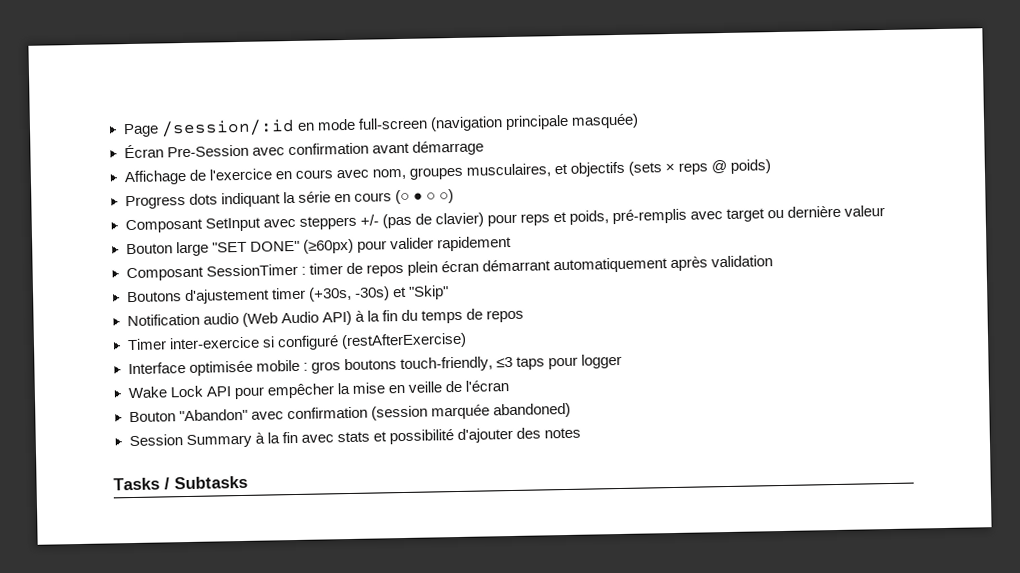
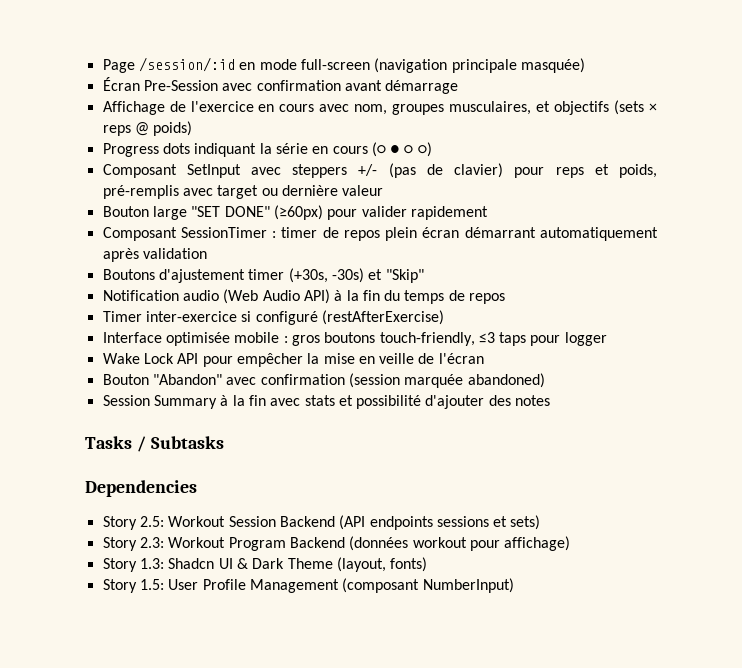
+ Dependencies
+ Story 2.5: Workout Session Backend (API endpoints sessions et sets)
+ Story 2.3: Workout Program Backend (données workout pour affichage)
+ Story 1.3: Shadcn UI & Dark Theme (layout, fonts)
+ Story 1.5: User Profile Management (composant NumberInput)

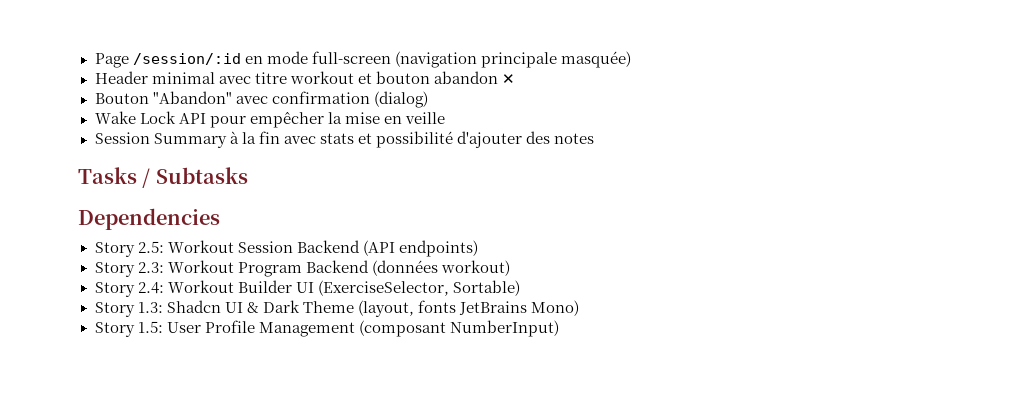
- Écran Pre-Session avec confirmation avant démarrage
- Affichage de l'exercice en cours avec nom, groupes musculaires, et objectifs (sets × reps @ poids)
- Progress dots indiquant la série en cours (○ ● ○ ○)
- Composant SetInput avec steppers +/- (pas de clavier) pour reps et poids, pré-remplis avec target ou dernière valeur
- Bouton large "SET DONE" (≥60px) pour valider rapidement
- Composant SessionTimer : timer de repos plein écran démarrant automatiquement après validation
- Boutons d'ajustement timer (+30s, -30s) et "Skip"
- Notification audio (Web Audio API) à la fin du temps de repos
- Timer inter-exercice si configuré (restAfterExercise)
- Interface optimisée mobile : gros boutons touch-friendly, ≤3 taps pour logger
+ Header minimal avec titre workout et bouton abandon ✕
+ Bouton "Abandon" avec confirmation (dialog)
- Wake Lock API pour empêcher la mise en veille de l'écran
- Bouton "Abandon" avec confirmation (session marquée abandoned)
+ Wake Lock API pour empêcher la mise en veille
- Story 2.5: Workout Session Backend (API endpoints sessions et sets)
+ Story 2.5: Workout Session Backend (API endpoints)
- Story 2.3: Workout Program Backend (données workout pour affichage)
+ Story 2.3: Workout Program Backend (données workout)
+ Story 2.4: Workout Builder UI (ExerciseSelector, Sortable)
- Story 1.3: Shadcn UI & Dark Theme (layout, fonts)
+ Story 1.3: Shadcn UI & Dark Theme (layout, fonts JetBrains Mono)

